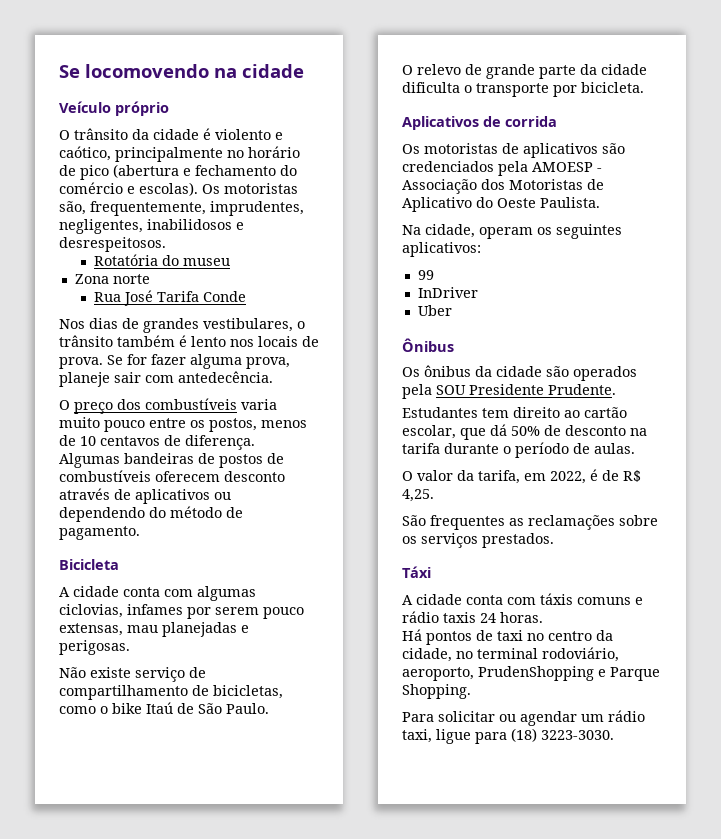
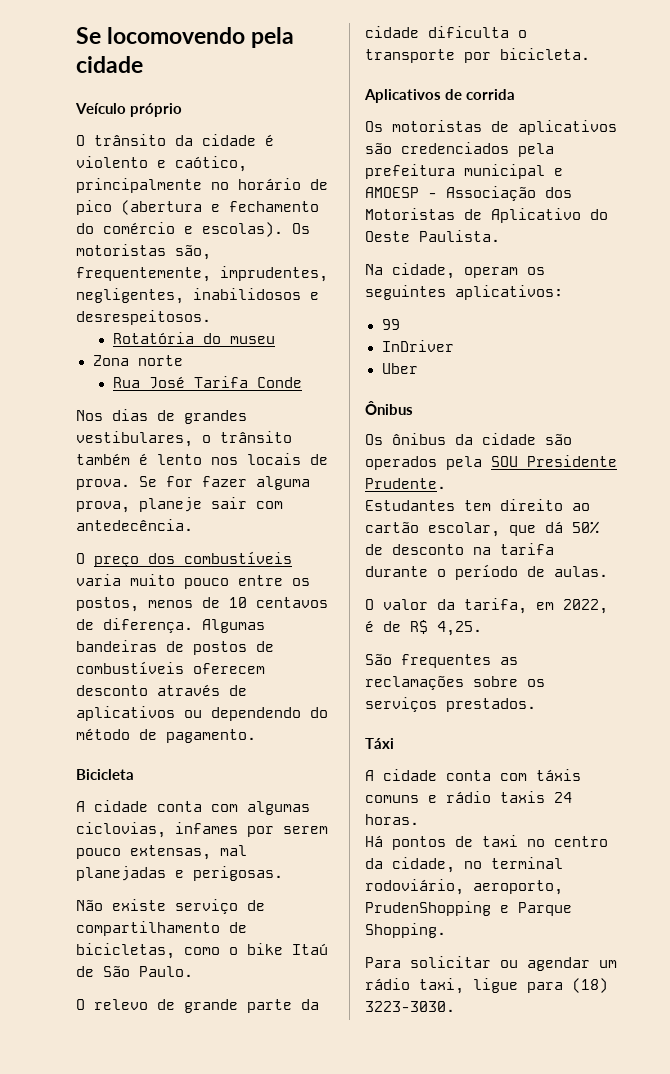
- Se locomovendo na cidade
+ Se locomovendo pela cidade
- A cidade conta com algumas ciclovias, infames por serem pouco extensas, mau planejadas e perigosas.
+ A cidade conta com algumas ciclovias, infames por serem pouco extensas, mal planejadas e perigosas.
- Os motoristas de aplicativos são credenciados pela AMOESP - Associação dos Motoristas de Aplicativo do Oeste Paulista.
+ Os motoristas de aplicativos são credenciados pela prefeitura municipal e AMOESP - Associação dos Motoristas de Aplicativo do Oeste Paulista.

